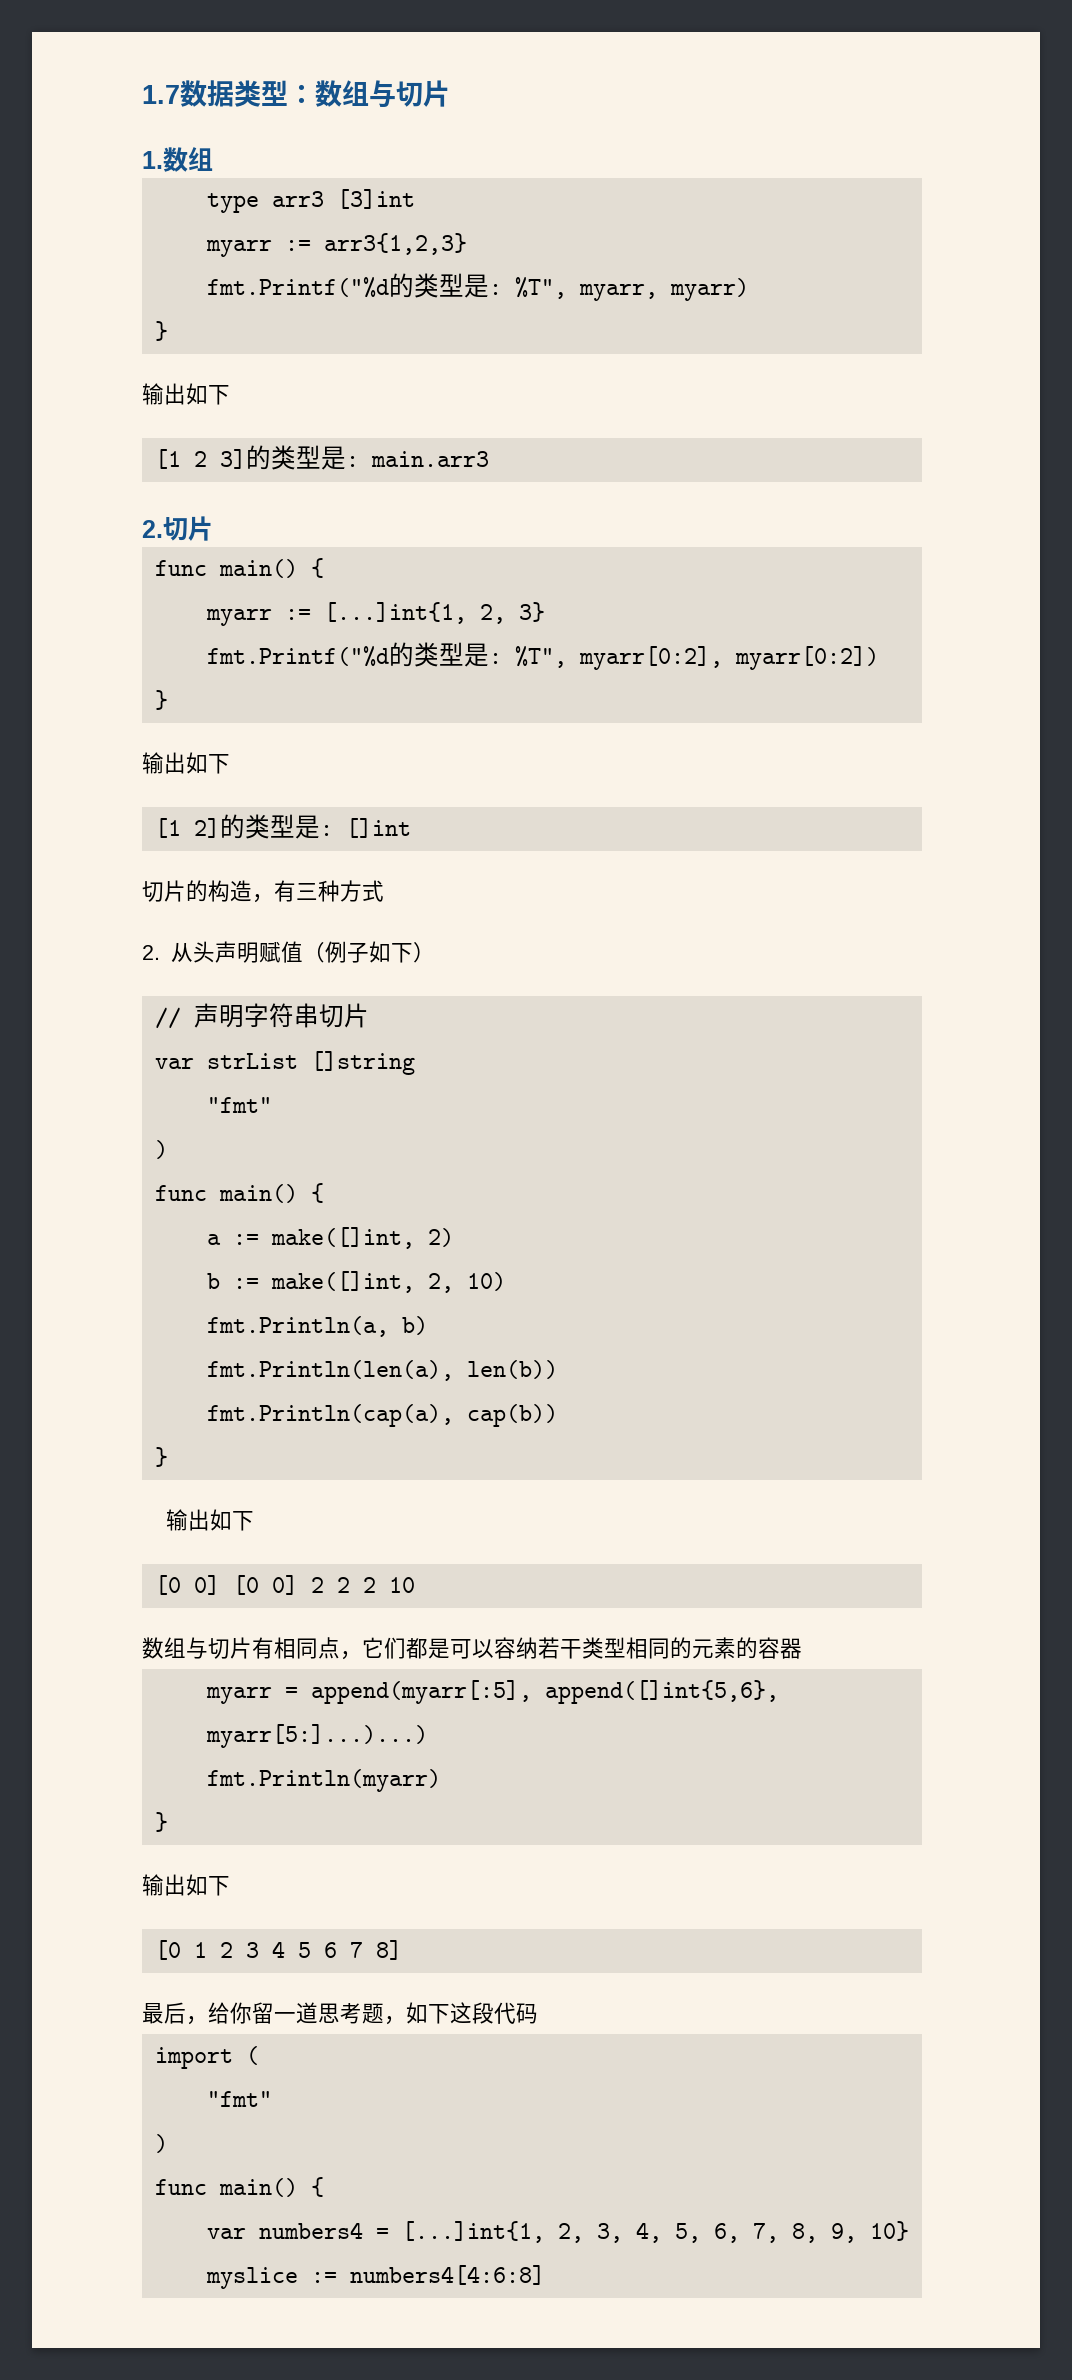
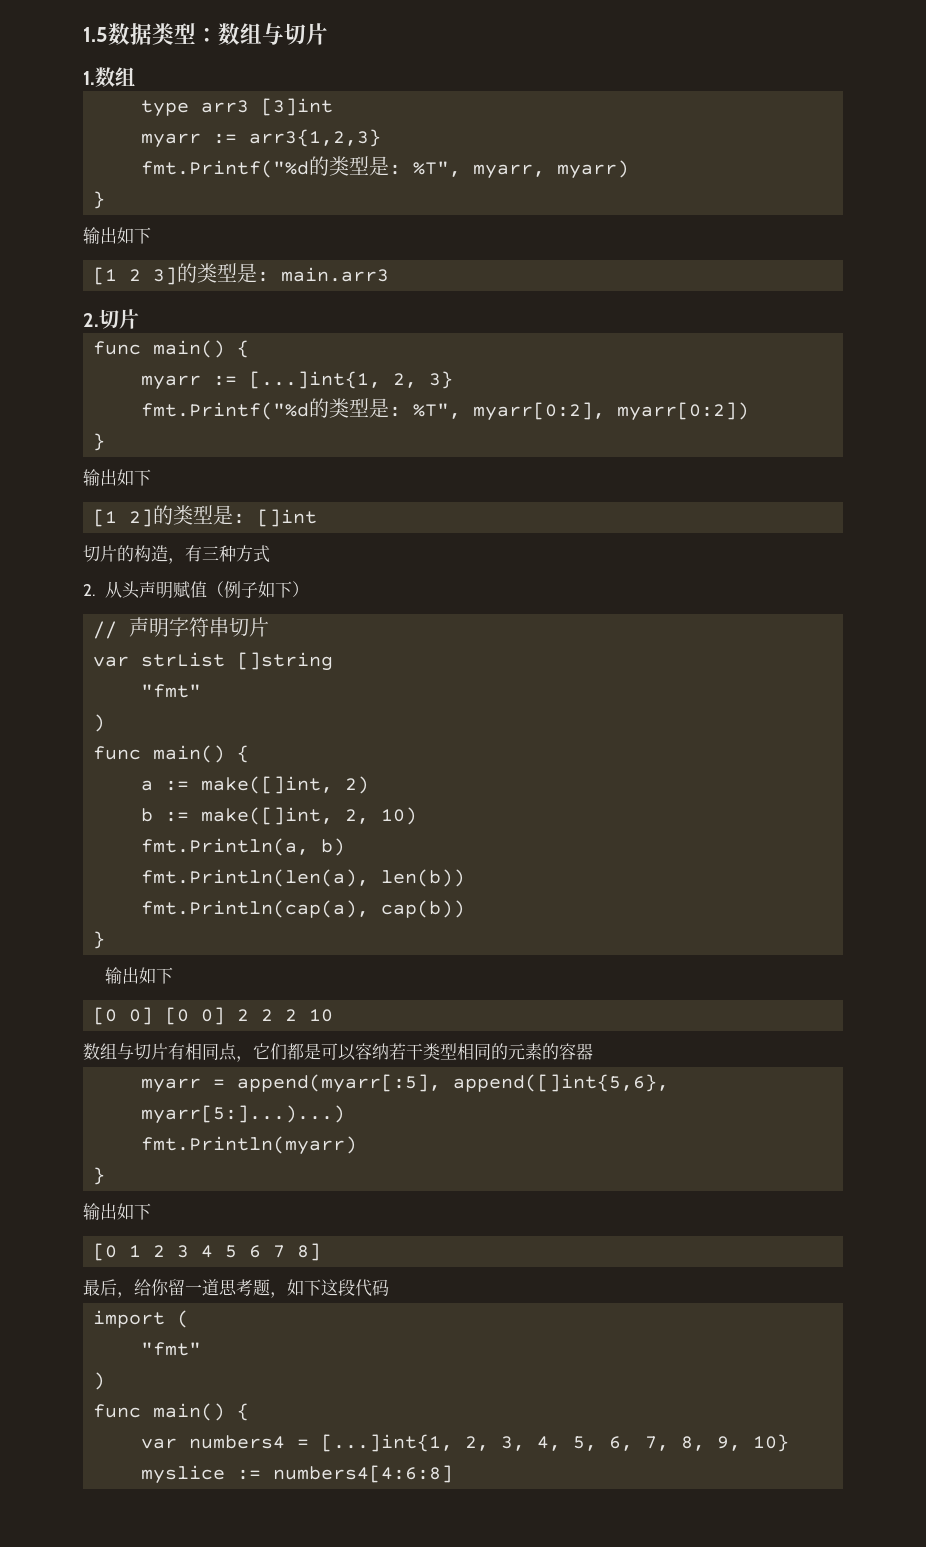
- 1.7数据类型：数组与切片
+ 1.5数据类型：数组与切片

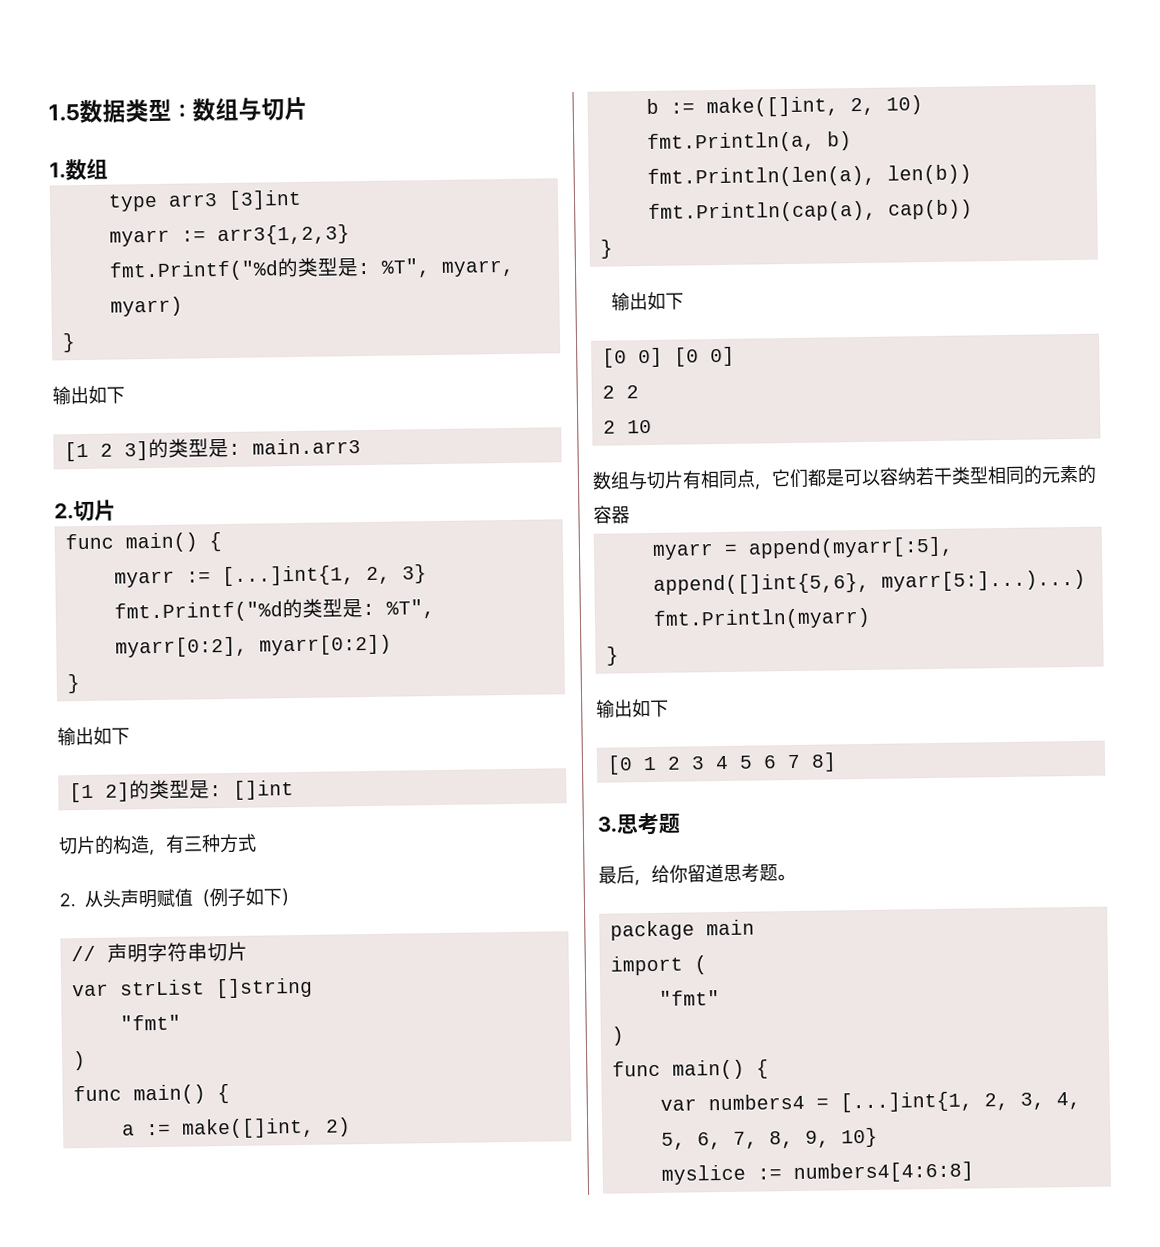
- [0 0] [0 0] 2 2 2 10
+ [0 0] [0 0]
+ 2 2
+ 2 10
+ 3.思考题
- 最后，给你留一道思考题，如下这段代码
+ 最后，给你留道思考题。
+ package main

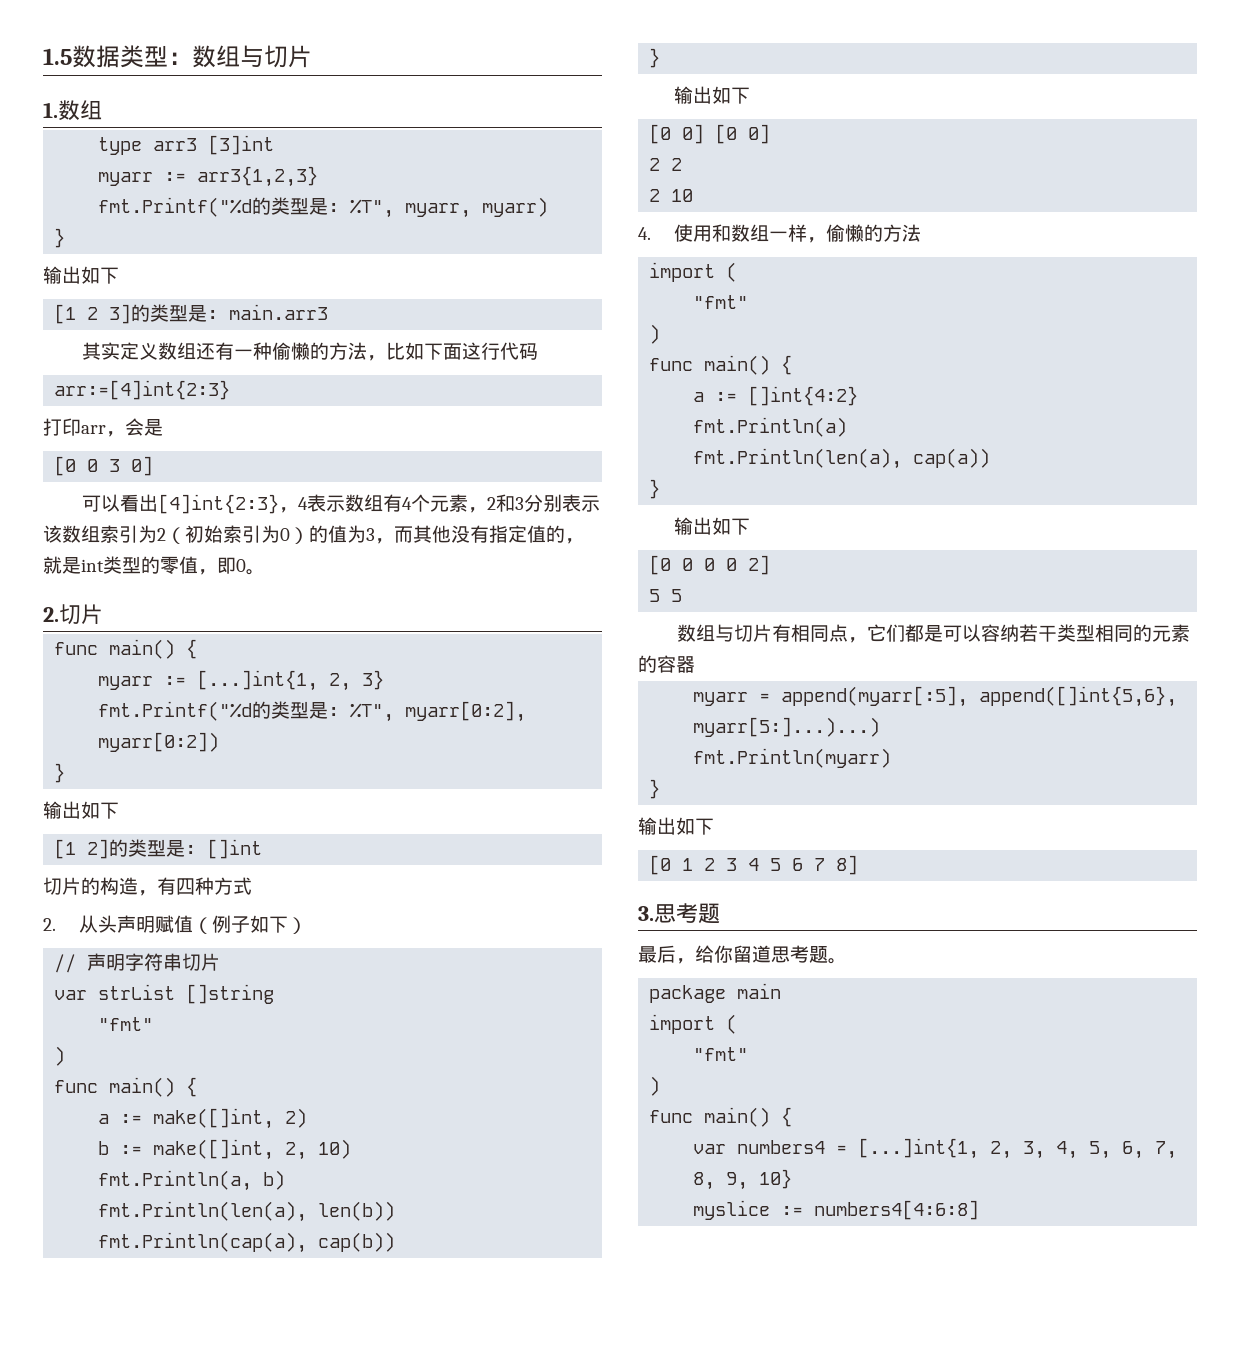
+ 其实定义数组还有一种偷懒的方法，比如下面这行代码
+ arr:=[4]int{2:3}
+ 打印arr，会是
+ [0 0 3 0]
+ 可以看出[4]int{2:3}，4表示数组有4个元素，2和3分别表示该数组索引为2（初始索引为0）的值为3，而其他没有指定值的，就是int类型的零值，即0。
- 切片的构造，有三种方式
+ 切片的构造，有四种方式
+ 4.使用和数组一样，偷懒的方法
+ import (
+ "fmt"
+ )
+ func main() {
+ a := []int{4:2}
+ fmt.Println(a)
+ fmt.Println(len(a), cap(a))
+ }
+ 输出如下
+ [0 0 0 0 2]
+ 5 5

